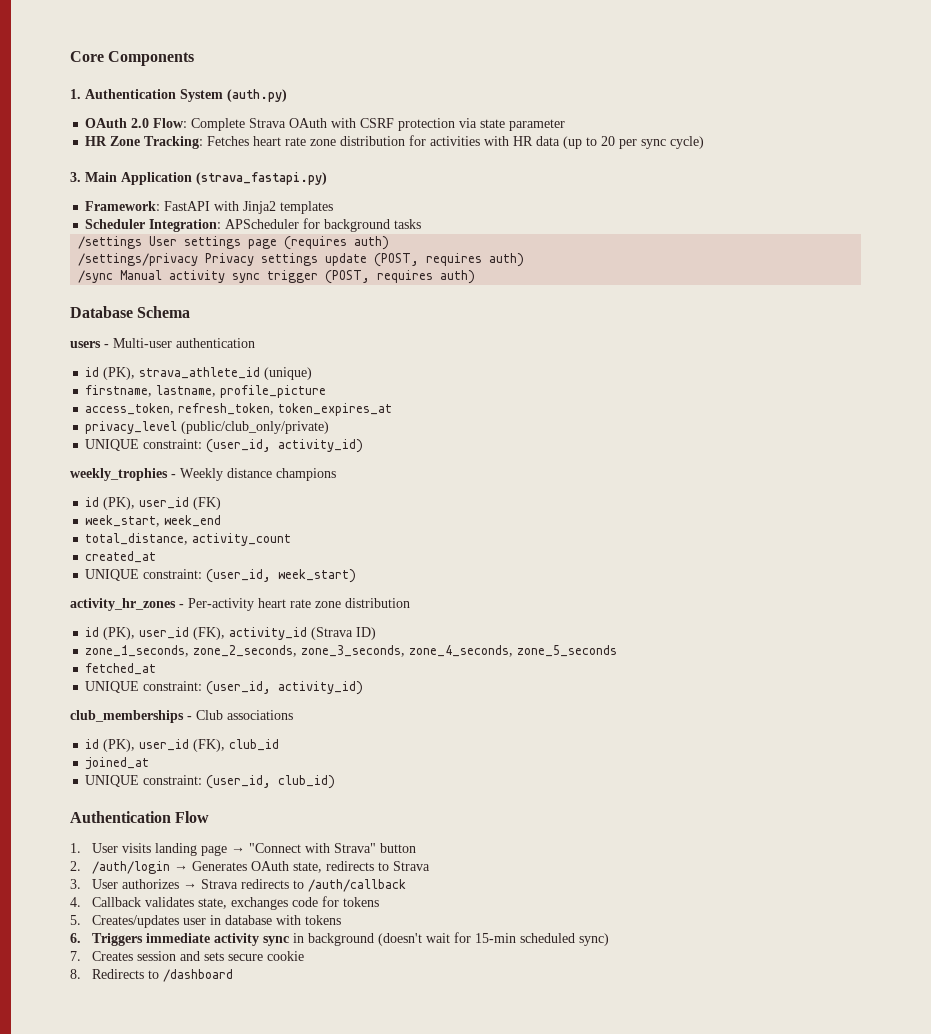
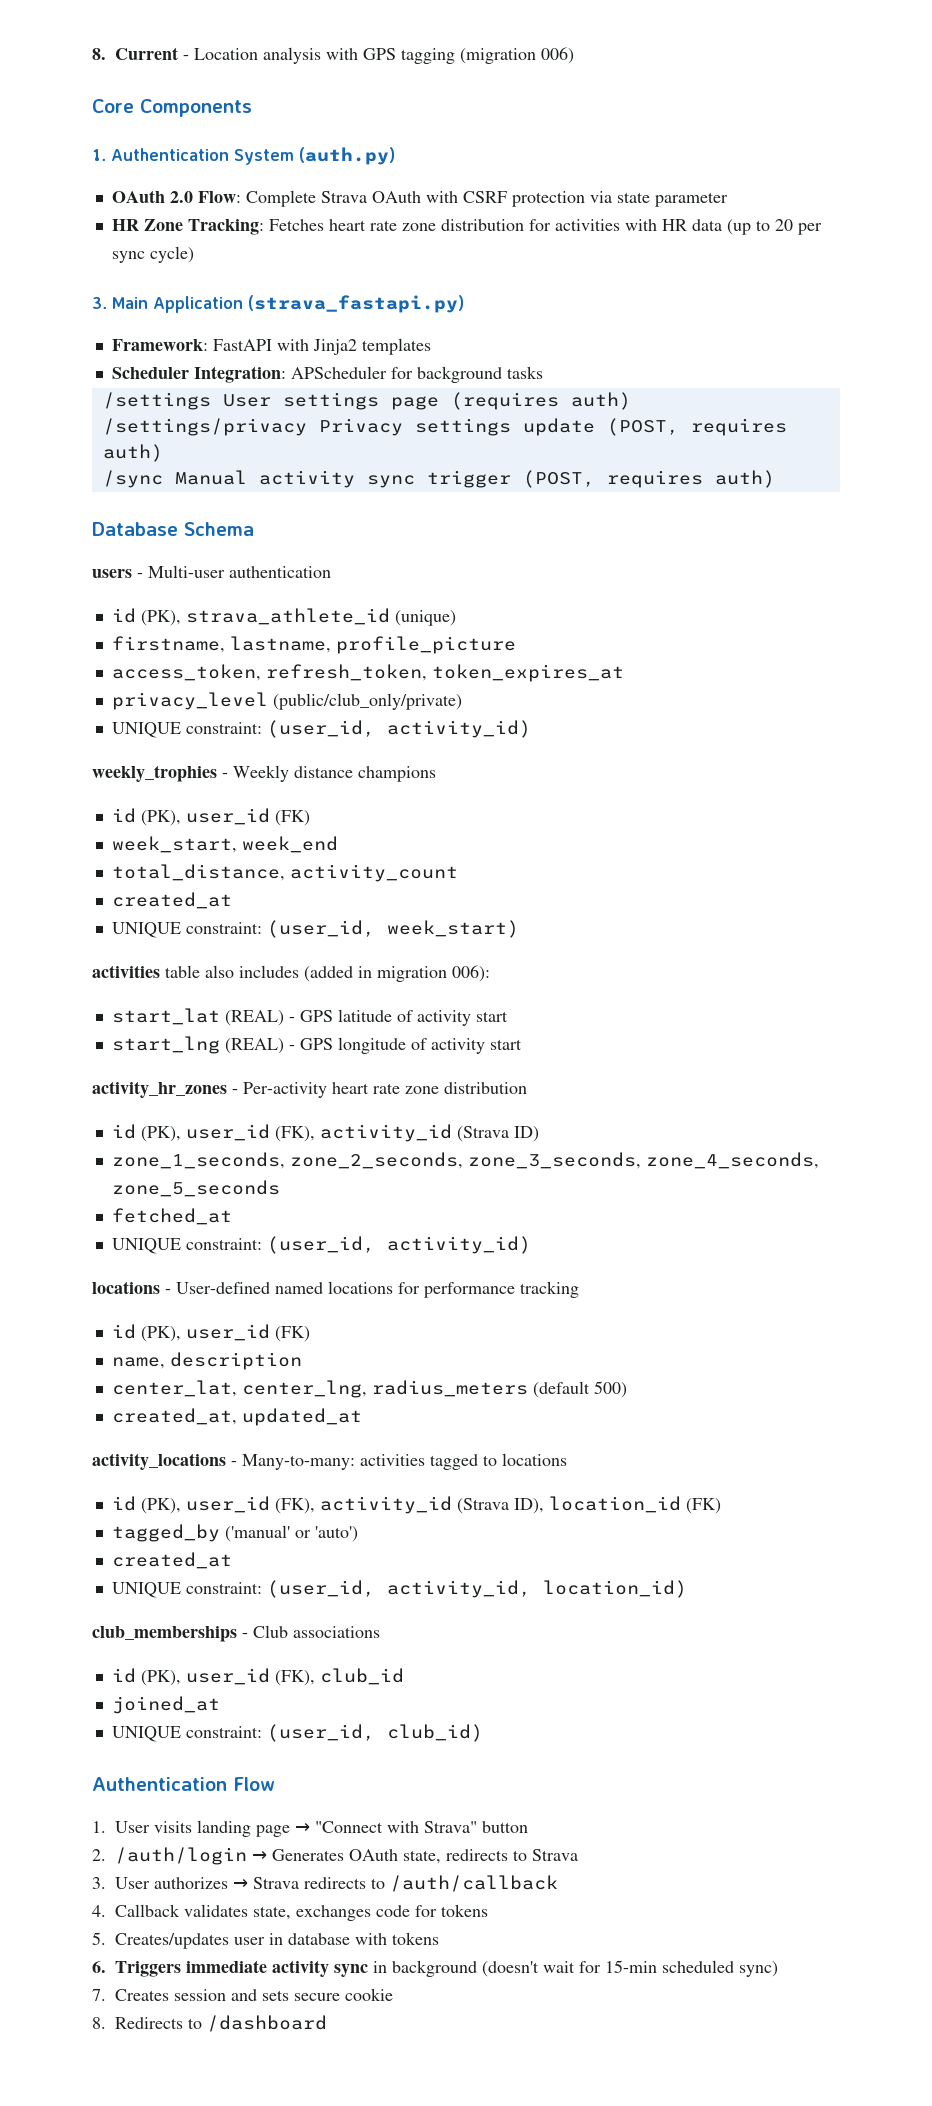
+ 8. Current - Location analysis with GPS tagging (migration 006)
+ activities table also includes (added in migration 006):
+ start_lat (REAL) - GPS latitude of activity start
+ start_lng (REAL) - GPS longitude of activity start
+ locations - User-defined named locations for performance tracking
+ id (PK), user_id (FK)
+ name, description
+ center_lat, center_lng, radius_meters (default 500)
+ created_at, updated_at
+ activity_locations - Many-to-many: activities tagged to locations
+ id (PK), user_id (FK), activity_id (Strava ID), location_id (FK)
+ tagged_by ('manual' or 'auto')
+ created_at
+ UNIQUE constraint: (user_id, activity_id, location_id)

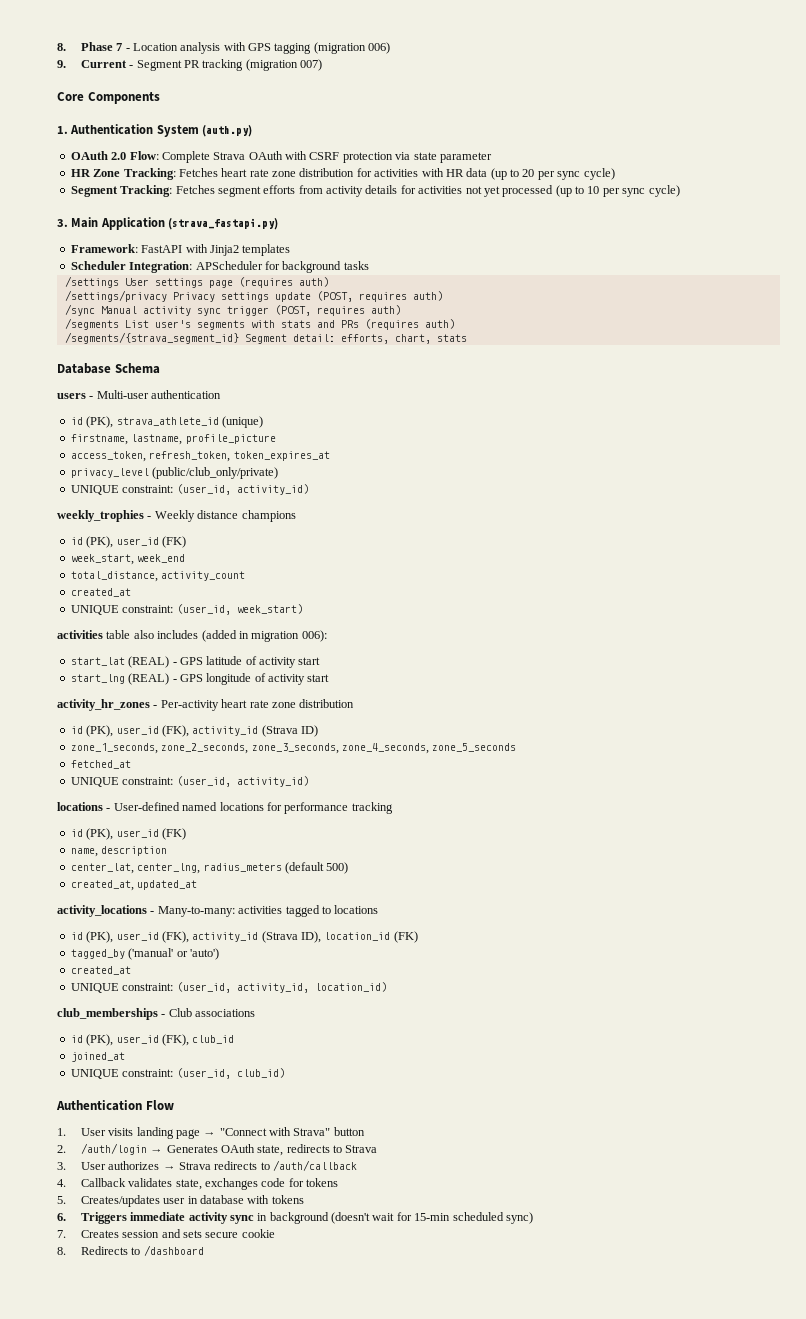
- 8. Current - Location analysis with GPS tagging (migration 006)
+ 8. Phase 7 - Location analysis with GPS tagging (migration 006)
+ 9. Current - Segment PR tracking (migration 007)
+ Segment Tracking: Fetches segment efforts from activity details for activities not yet processed (up to 10 per sync cycle)
+ /segments List user's segments with stats and PRs (requires auth)
+ /segments/{strava_segment_id} Segment detail: efforts, chart, stats

